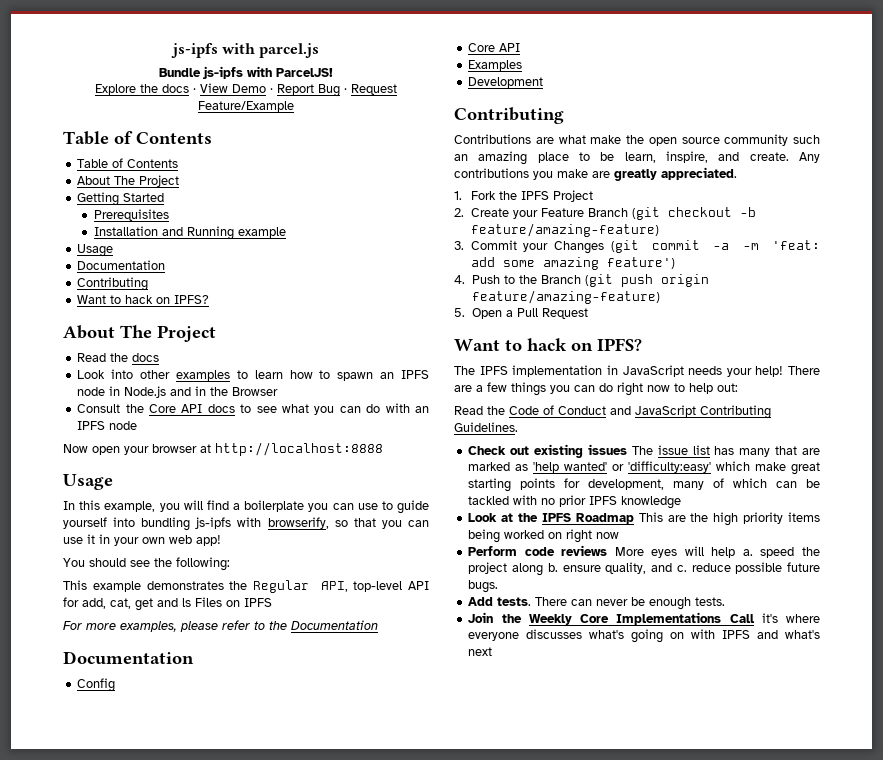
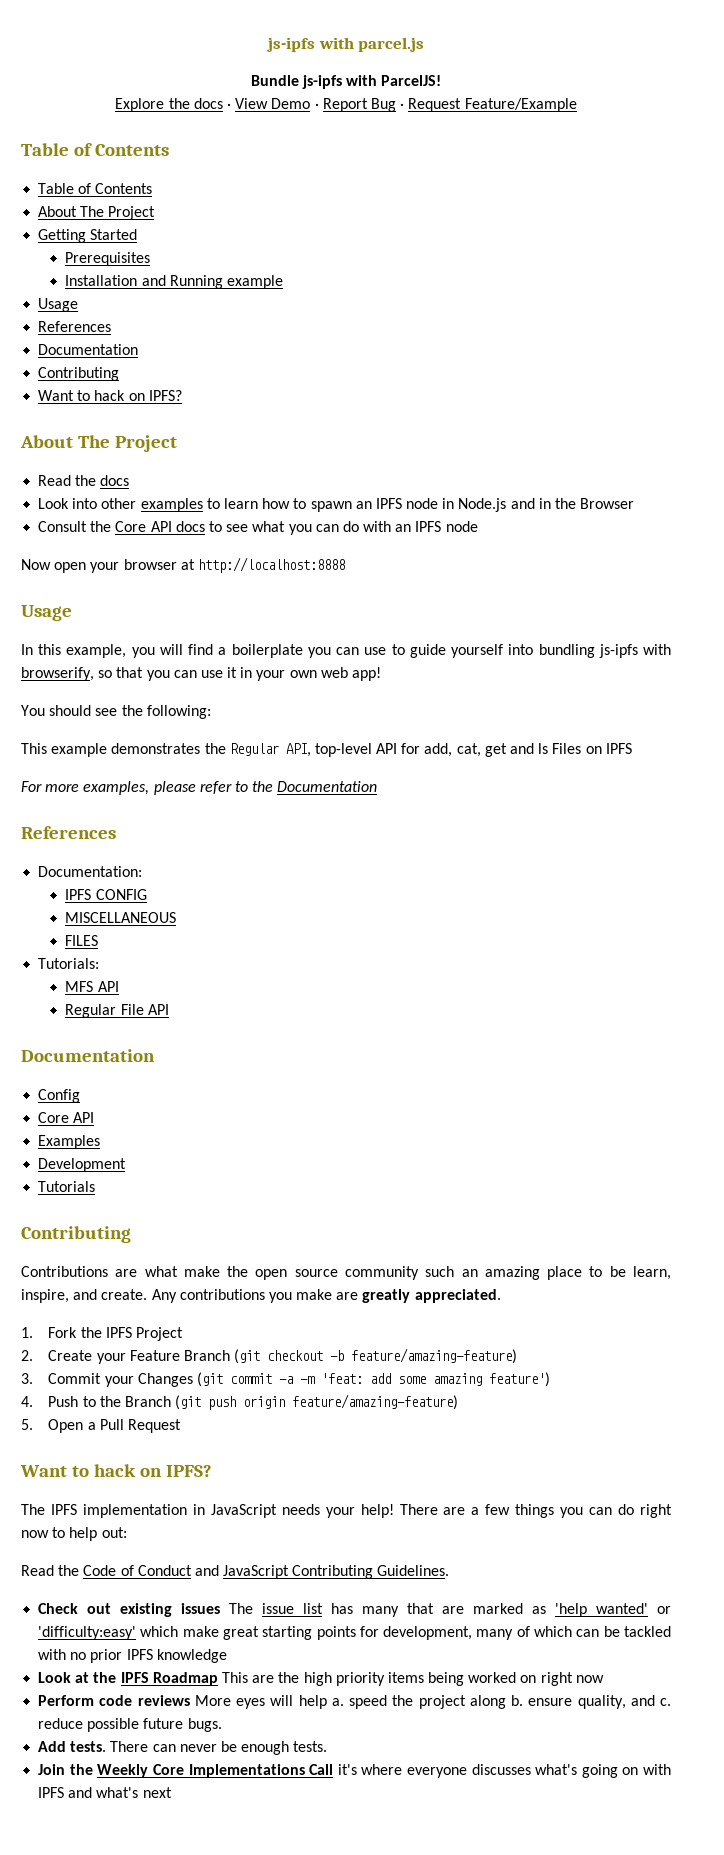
  Installation and Running example
  Usage
+ References
  For more examples, please refer to the Documentation
+ References
+ Documentation:
+ IPFS CONFIG
+ MISCELLANEOUS
+ FILES
+ Tutorials:
+ MFS API
+ Regular File API
+ Tutorials

